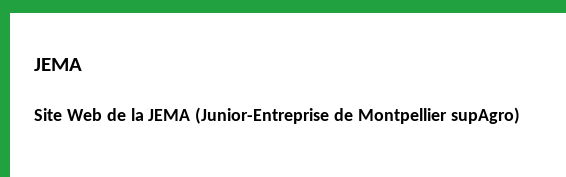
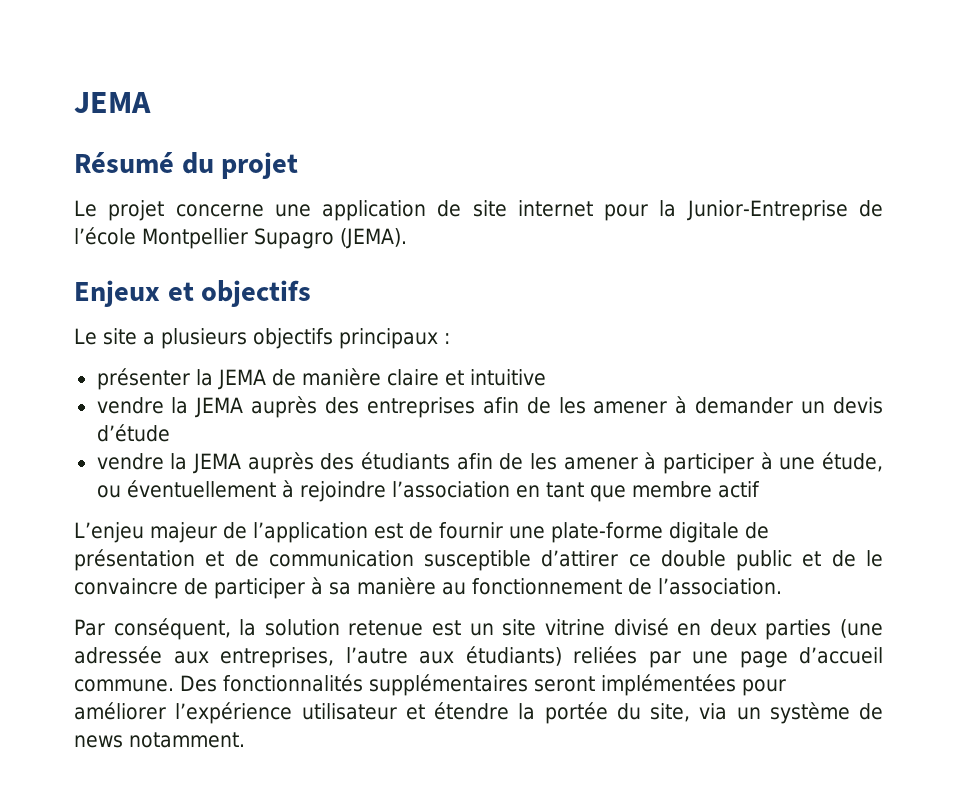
- Site Web de la JEMA (Junior-Entreprise de Montpellier supAgro)
+ Résumé du projet
+ Le projet concerne une application de site internet pour la Junior-Entreprise de l’école Montpellier Supagro (JEMA).
+ Enjeux et objectifs
+ Le site a plusieurs objectifs principaux :
+ présenter la JEMA de manière claire et intuitive
+ vendre la JEMA auprès des entreprises afin de les amener à demander un devis d’étude
+ vendre la JEMA auprès des étudiants afin de les amener à participer à une étude, ou éventuellement à rejoindre l’association en tant que membre actif
+ L’enjeu majeur de l’application est de fournir une plate-forme digitale de présentation et de communication susceptible d’attirer ce double public et de le convaincre de participer à sa manière au fonctionnement de l’association.
+ Par conséquent, la solution retenue est un site vitrine divisé en deux parties (une adressée aux entreprises, l’autre aux étudiants) reliées par une page d’accueil commune. Des fonctionnalités supplémentaires seront implémentées pour améliorer l’expérience utilisateur et étendre la portée du site, via un système de news notamment.

